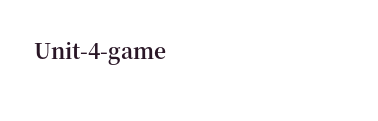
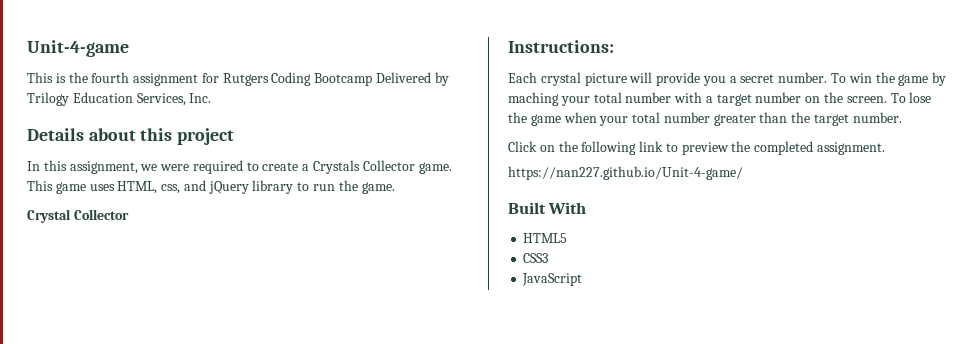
+ This is the fourth assignment for Rutgers Coding Bootcamp Delivered by Trilogy Education Services, Inc.
+ Details about this project
+ In this assignment, we were required to create a Crystals Collector game. This game uses HTML, css, and jQuery library to run the game.
+ Crystal Collector
+ Instructions:
+ Each crystal picture will provide you a secret number. To win the game by maching your total number with a target number on the screen. To lose the game when your total number greater than the target number.
+ Click on the following link to preview the completed assignment.
+ https://nan227.github.io/Unit-4-game/
+ Built With
+ HTML5
+ CSS3
+ JavaScript

